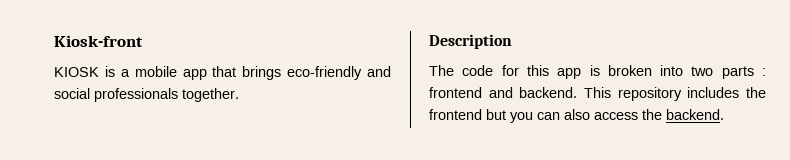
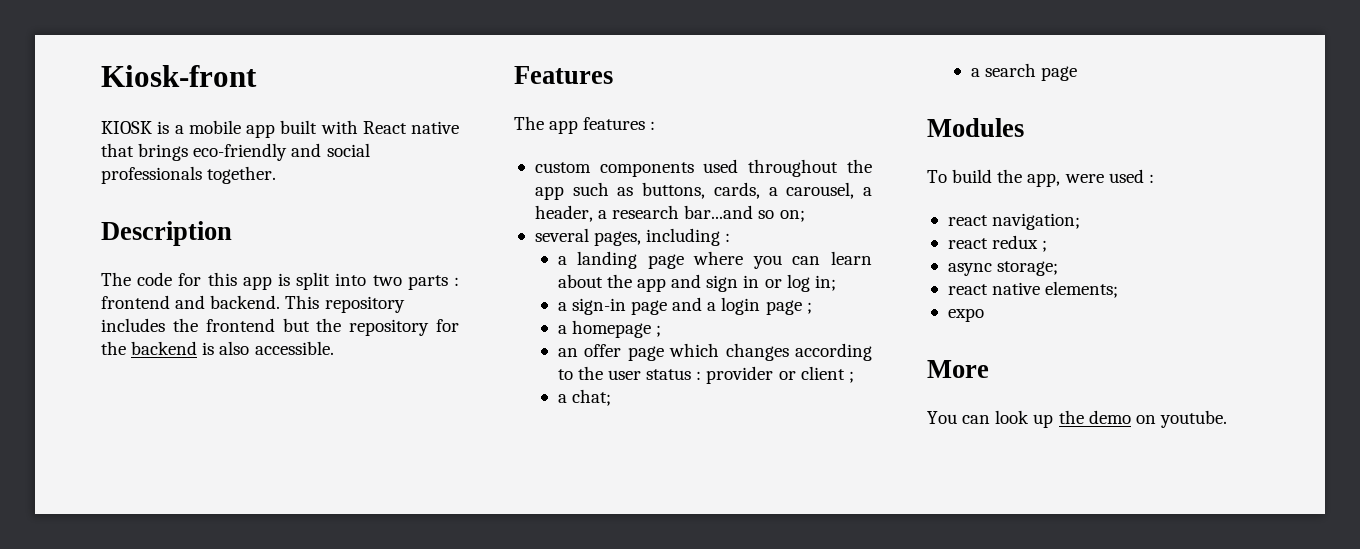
- KIOSK is a mobile app that brings eco-friendly and social professionals together.
+ KIOSK is a mobile app built with React native that brings eco-friendly and social professionals together.
- The code for this app is broken into two parts : frontend and backend.
+ The code for this app is split into two parts : frontend and backend.
- This repository includes the frontend but you can also access the backend.
+ This repository includes the frontend but the repository for the backend is also accessible.
+ Features
+ The app features :
+ custom components used throughout the app such as buttons, cards, a carousel, a header, a research bar...and so on;
+ several pages, including :
+ a landing page where you can learn about the app and sign in or log in;
+ a sign-in page and a login page ;
+ a homepage ;
+ an offer page which changes according to the user status : provider or client ;
+ a chat;
+ a search page
+ Modules
+ To build the app, were used :
+ react navigation;
+ react redux ;
+ async storage;
+ react native elements;
+ expo
+ More
+ You can look up the demo on youtube.

